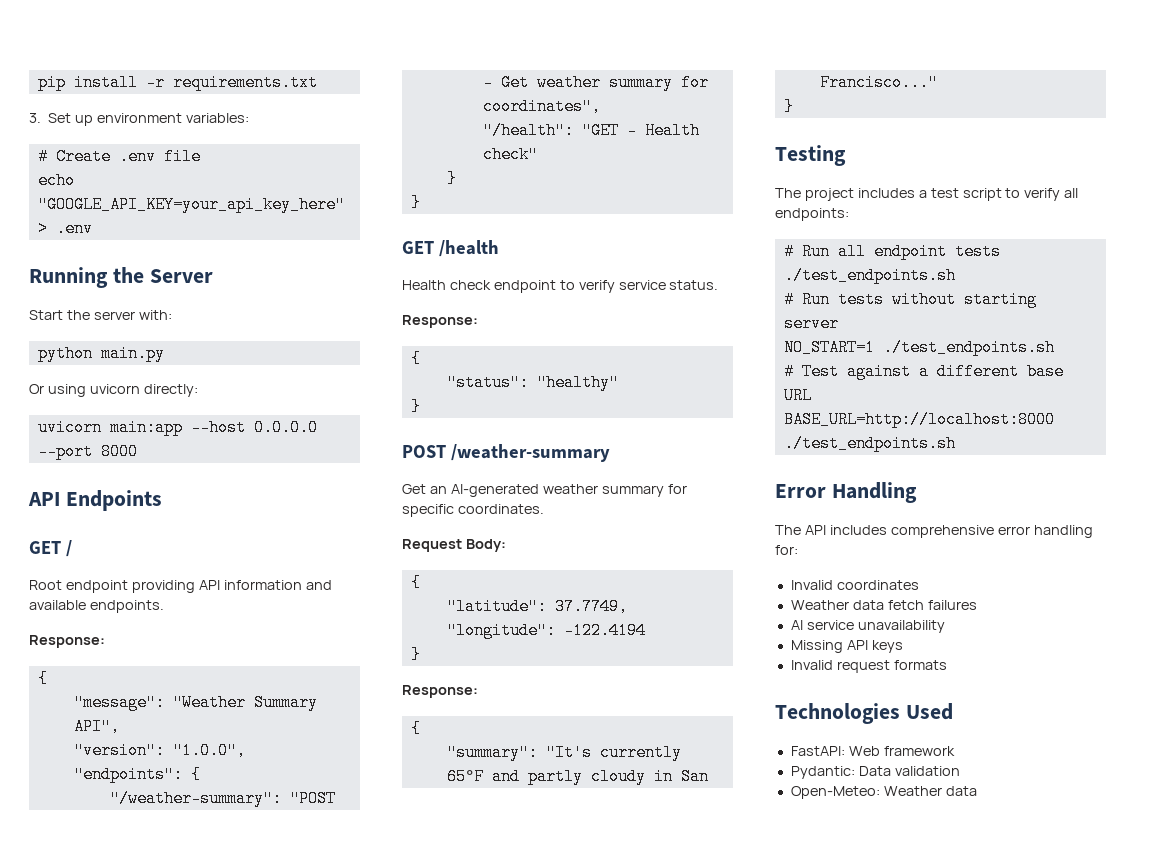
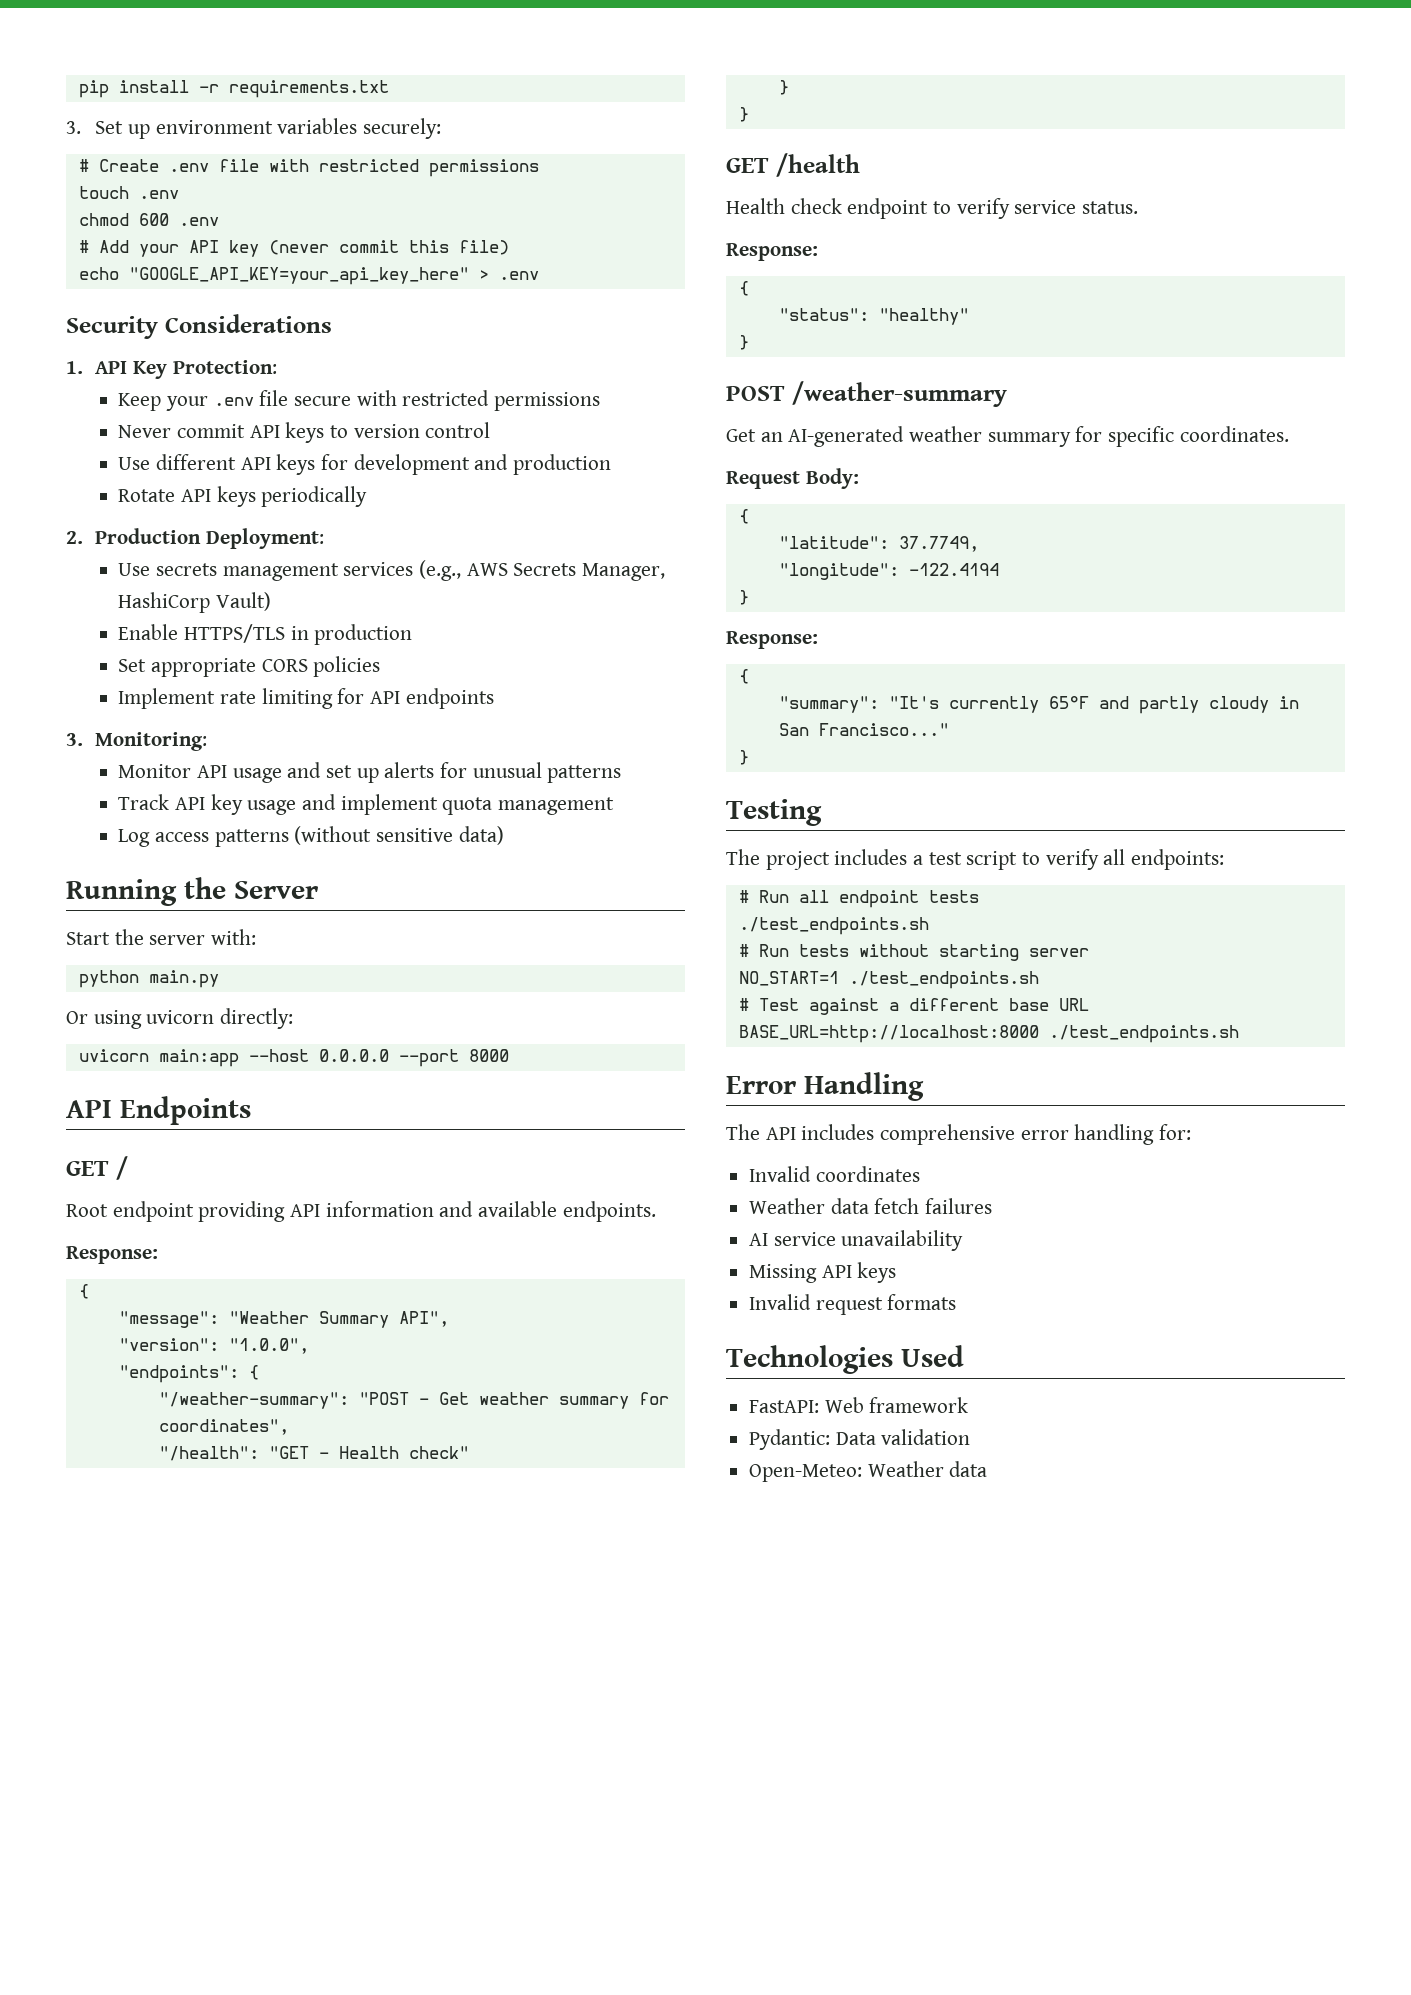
- 3. Set up environment variables:
+ 3. Set up environment variables securely:
- # Create .env file
+ # Create .env file with restricted permissions
+ touch .env
+ chmod 600 .env
+ # Add your API key (never commit this file)
  echo "GOOGLE_API_KEY=your_api_key_here" > .env
+ Security Considerations
+ 1. API Key Protection:
+ Keep your .env file secure with restricted permissions
+ Never commit API keys to version control
+ Use different API keys for development and production
+ Rotate API keys periodically
+ 2. Production Deployment:
+ Use secrets management services (e.g., AWS Secrets Manager, HashiCorp Vault)
+ Enable HTTPS/TLS in production
+ Set appropriate CORS policies
+ Implement rate limiting for API endpoints
+ 3. Monitoring:
+ Monitor API usage and set up alerts for unusual patterns
+ Track API key usage and implement quota management
+ Log access patterns (without sensitive data)

